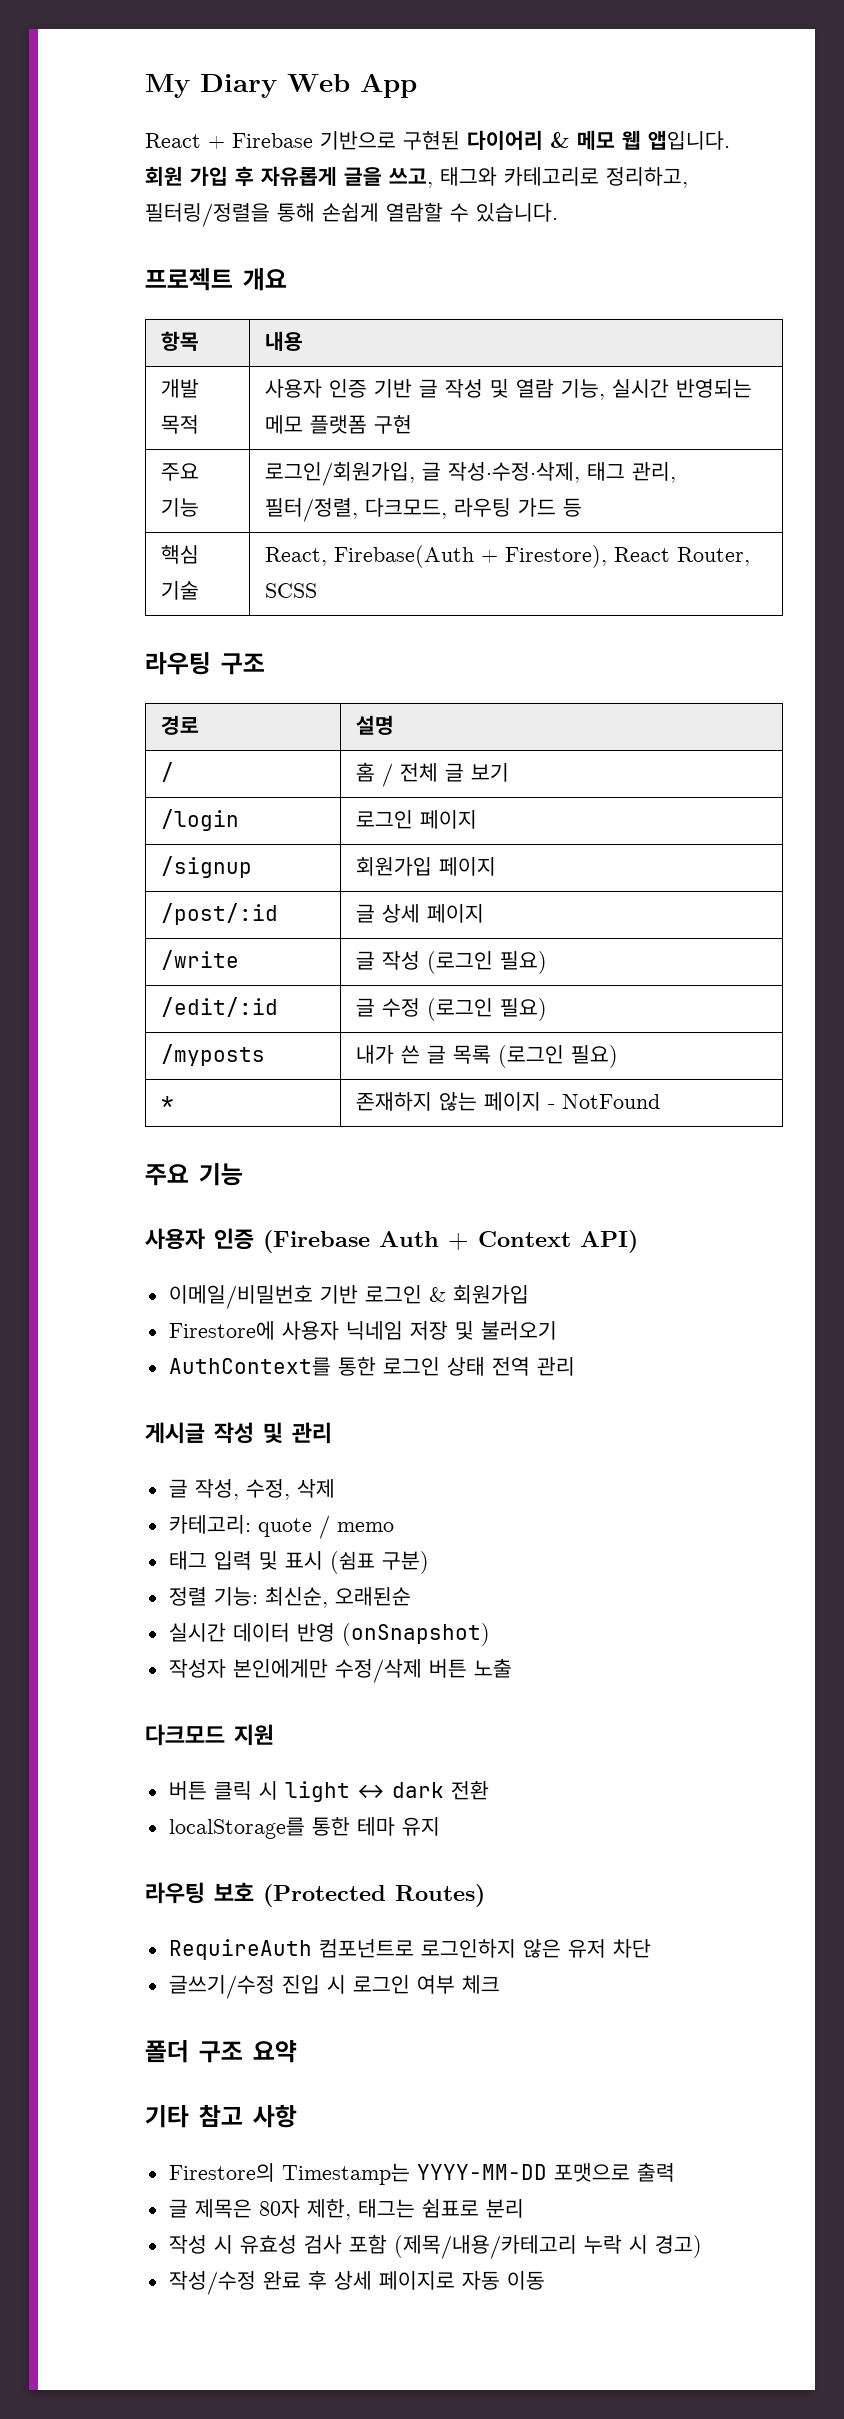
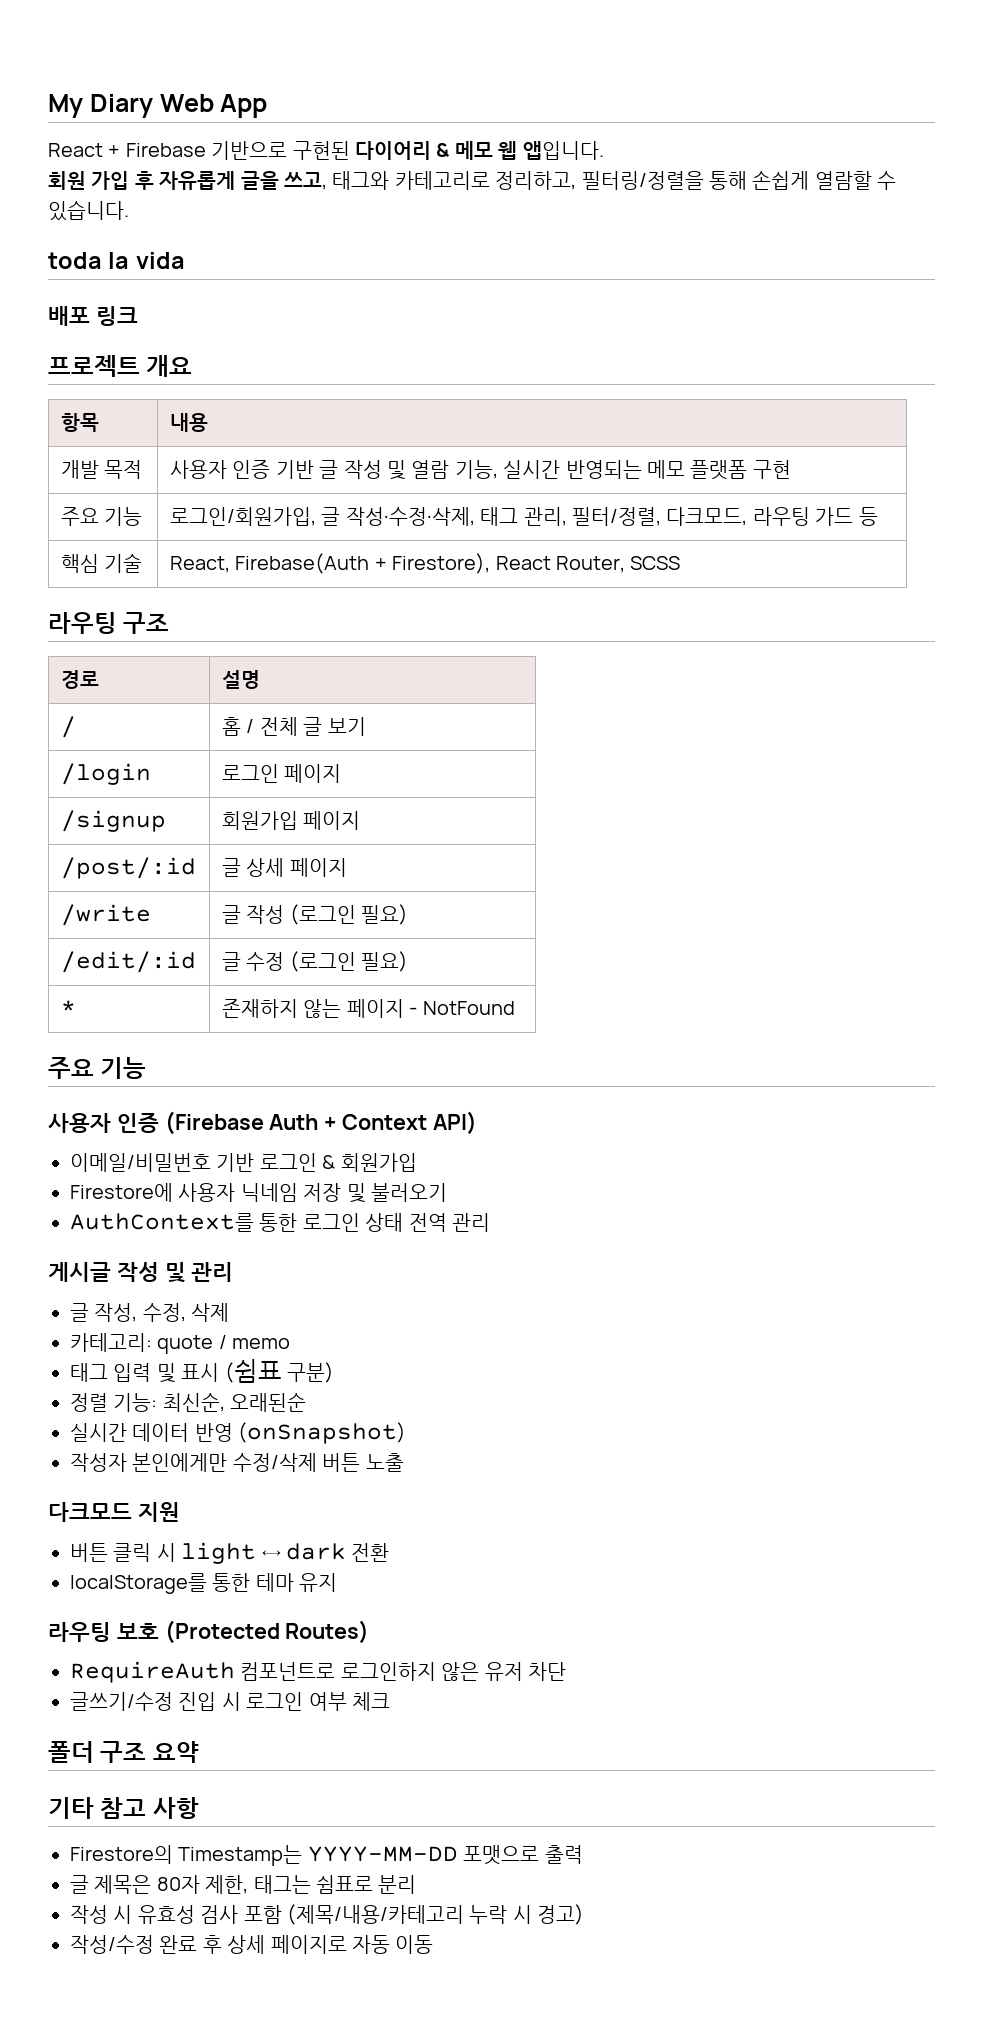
+ toda la vida
+ 배포 링크
- /myposts | 내가 쓴 글 목록 (로그인 필요)

